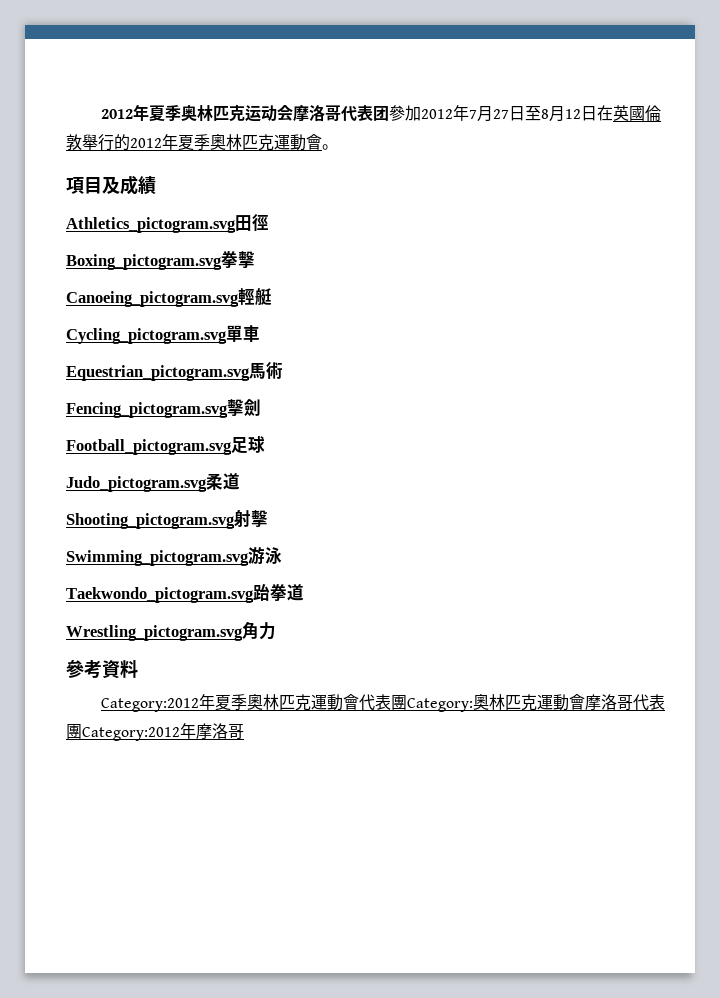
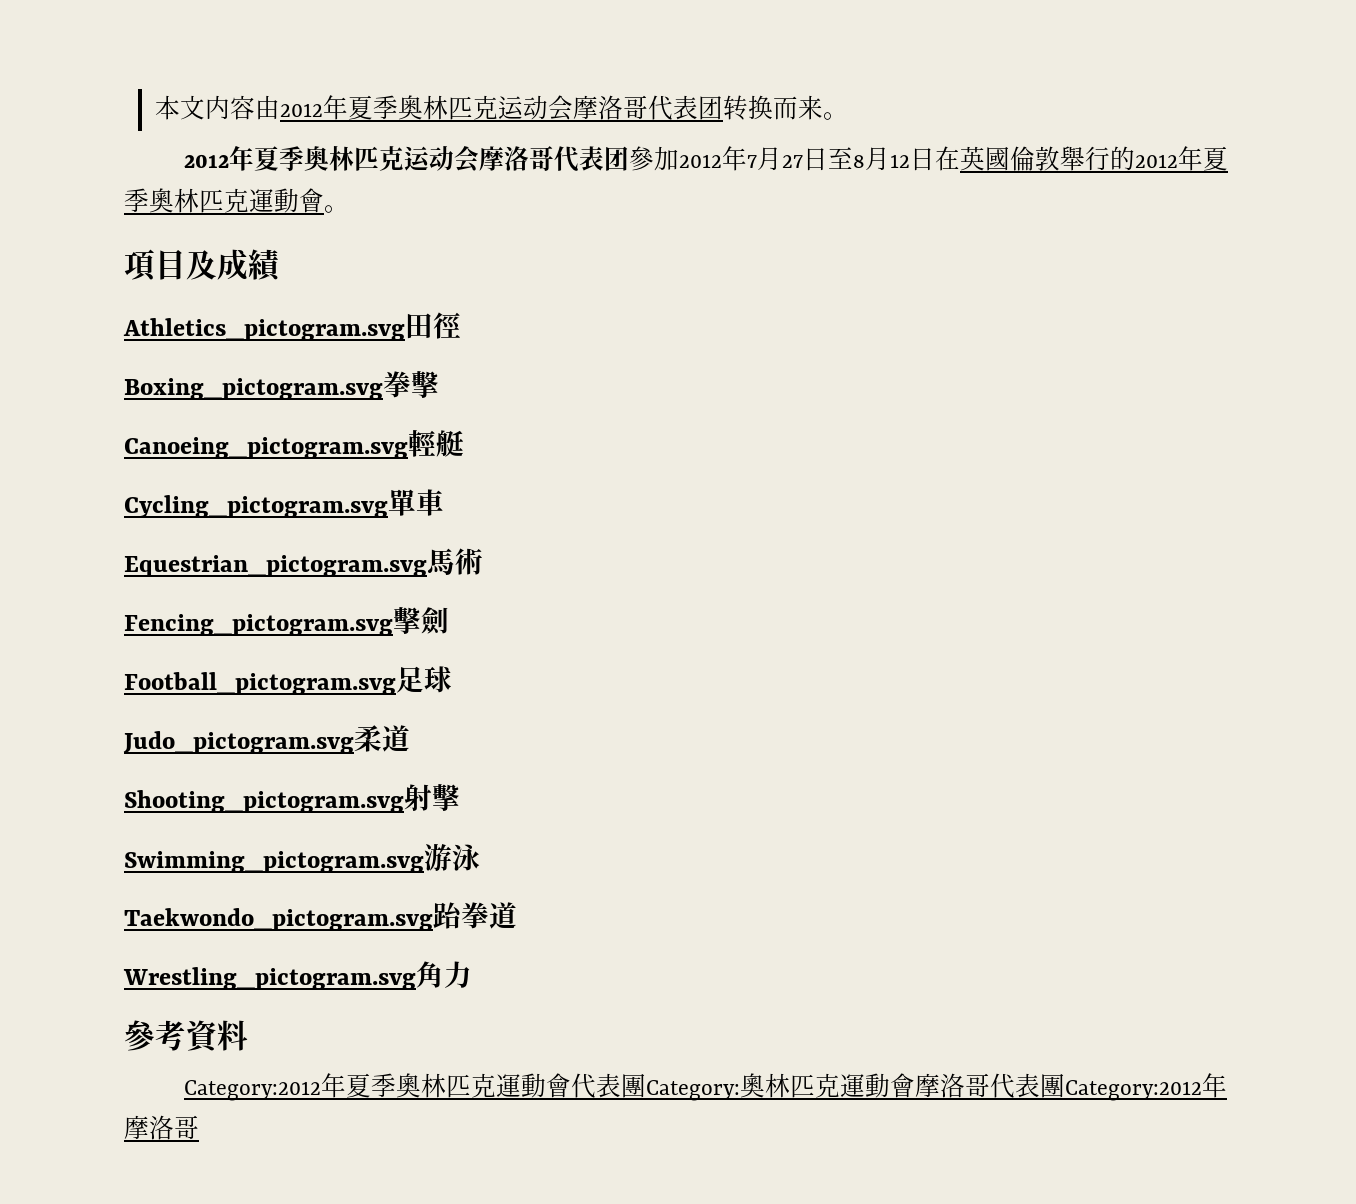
+ 本文内容由2012年夏季奥林匹克运动会摩洛哥代表团转换而来。

